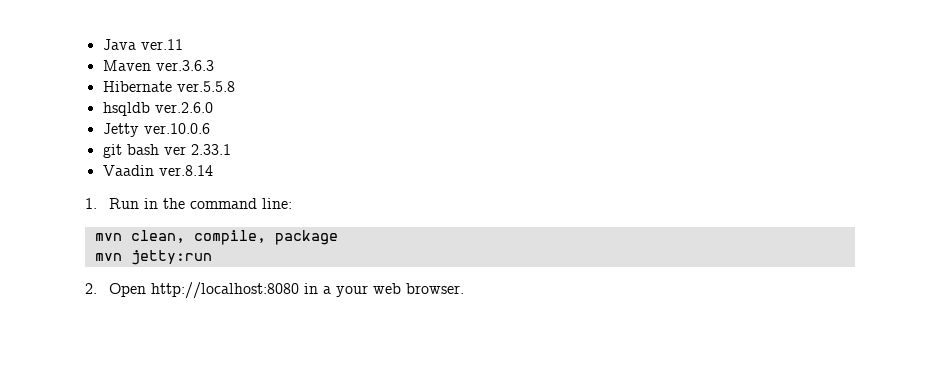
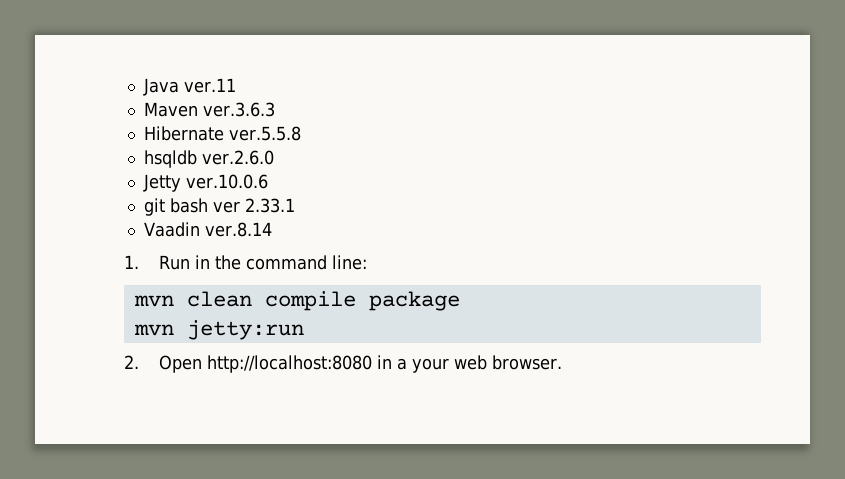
- mvn clean, compile, package
+ mvn clean compile package

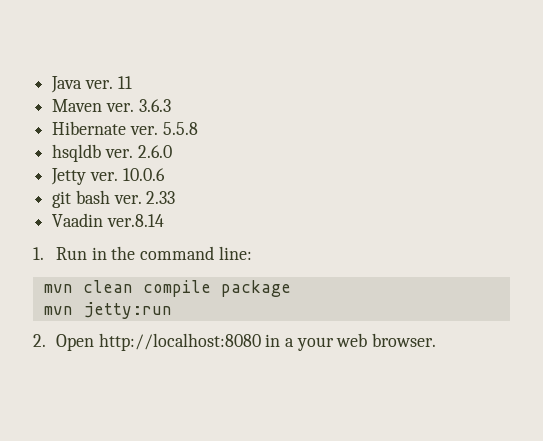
- Java ver.11
+ Java ver. 11
- Maven ver.3.6.3
+ Maven ver. 3.6.3
- Hibernate ver.5.5.8
+ Hibernate ver. 5.5.8
- hsqldb ver.2.6.0
+ hsqldb ver. 2.6.0
- Jetty ver.10.0.6
+ Jetty ver. 10.0.6
- git bash ver 2.33.1
+ git bash ver. 2.33

